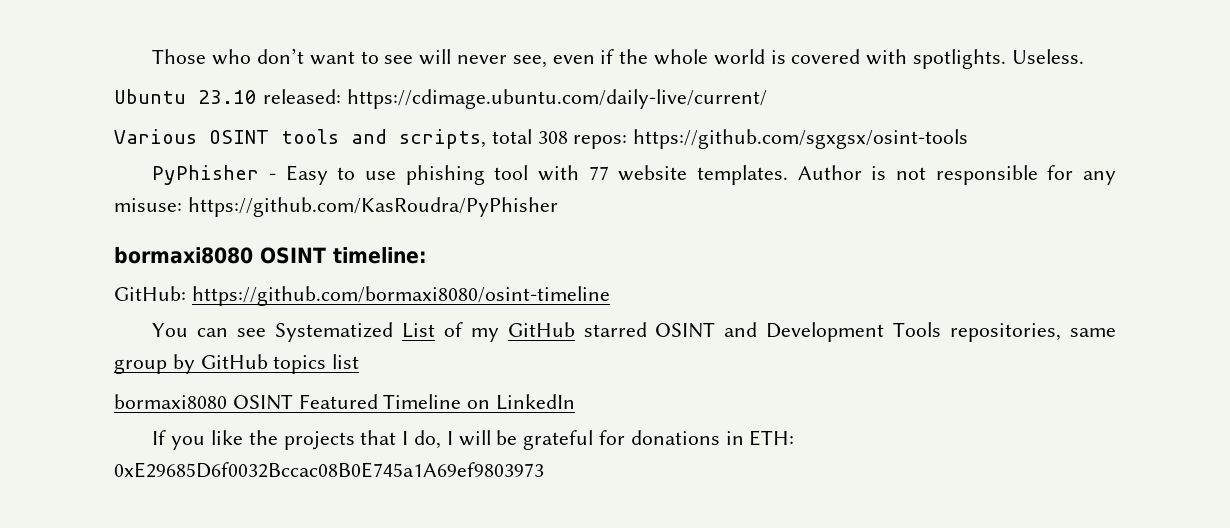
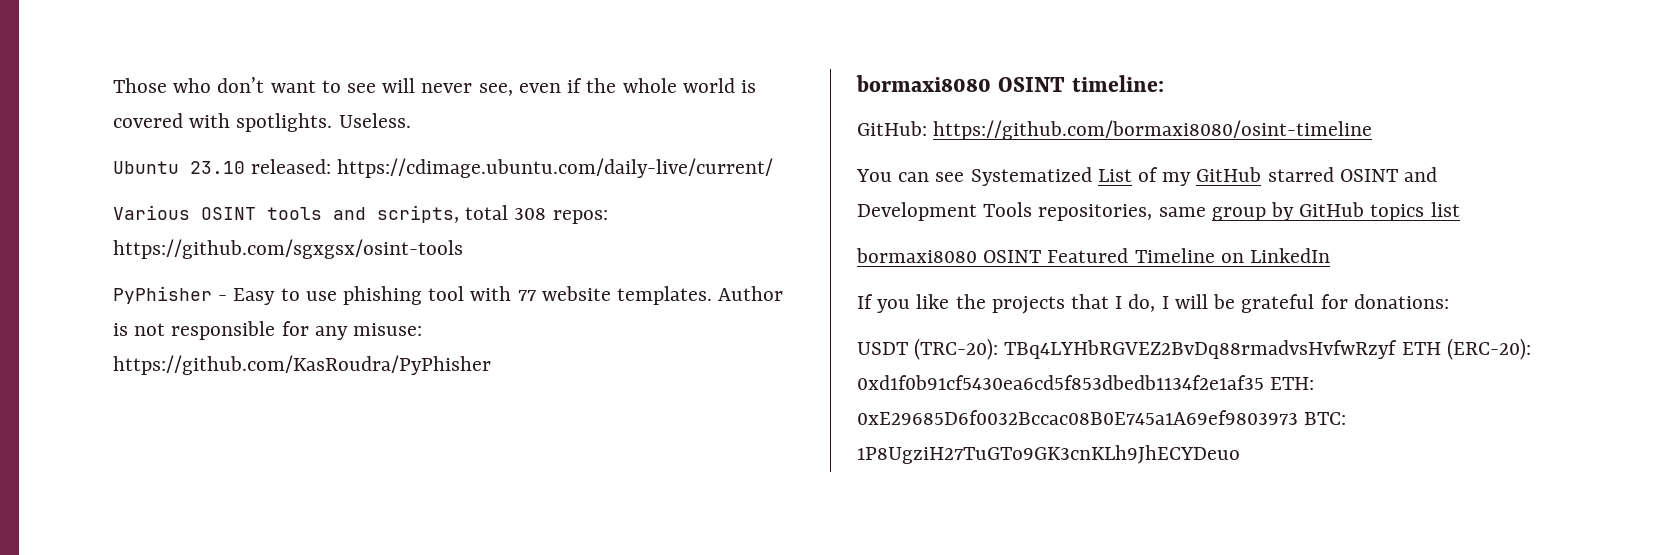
- If you like the projects that I do, I will be grateful for donations in ETH: 0xE29685D6f0032Bccac08B0E745a1A69ef9803973
+ If you like the projects that I do, I will be grateful for donations:
+ USDT (TRC-20): TBq4LYHbRGVEZ2BvDq88rmadvsHvfwRzyf ETH (ERC-20): 0xd1f0b91cf5430ea6cd5f853dbedb1134f2e1af35 ETH: 0xE29685D6f0032Bccac08B0E745a1A69ef9803973 BTC: 1P8UgziH27TuGTo9GK3cnKLh9JhECYDeuo

